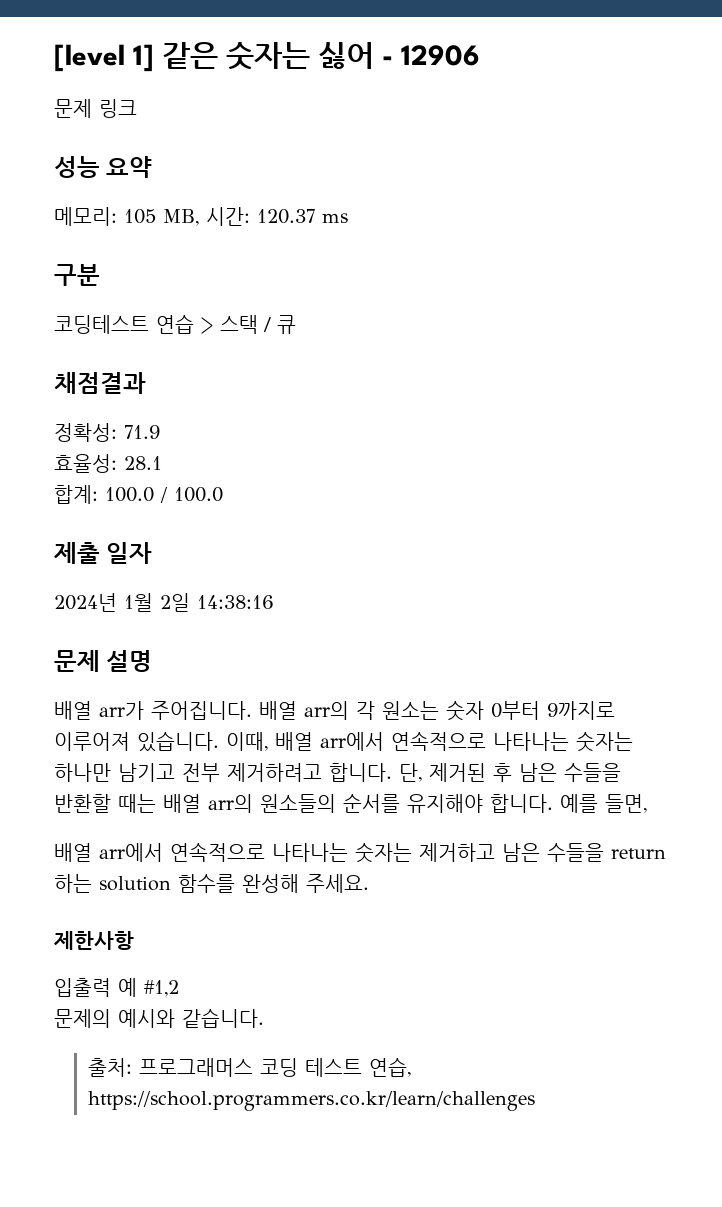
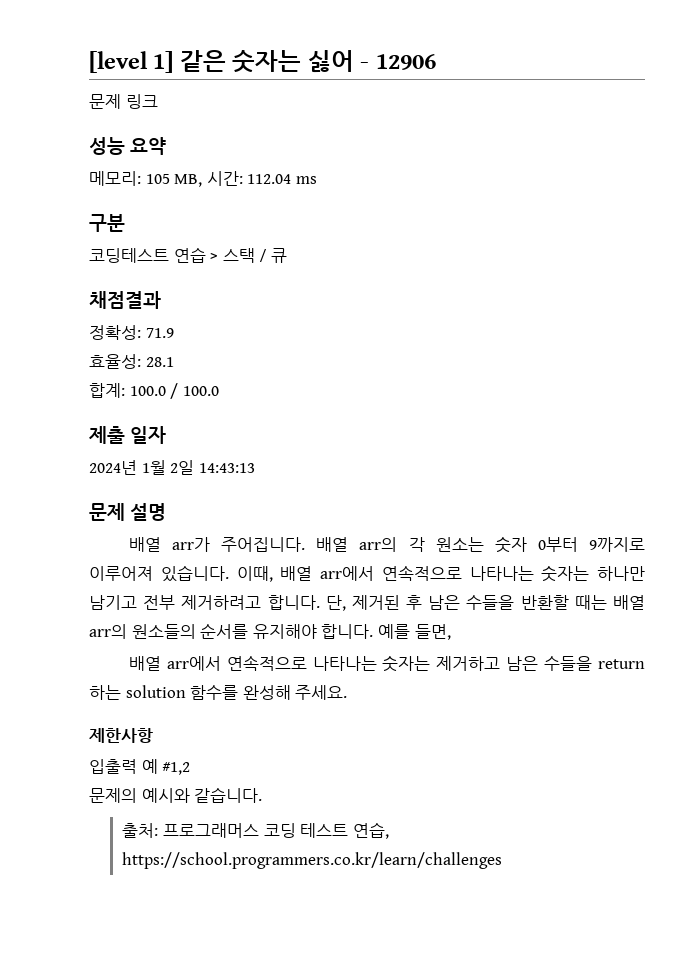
- 메모리: 105 MB, 시간: 120.37 ms
+ 메모리: 105 MB, 시간: 112.04 ms
- 2024년 1월 2일 14:38:16
+ 2024년 1월 2일 14:43:13

